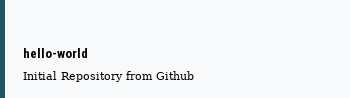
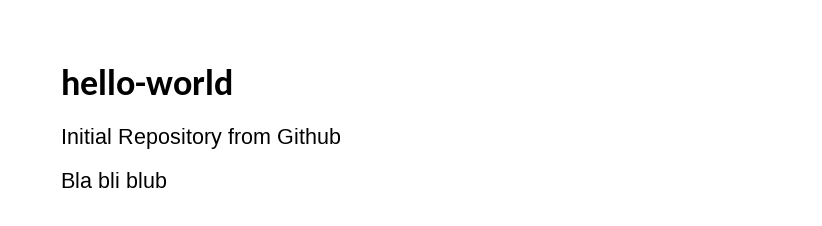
+ Bla bli blub

